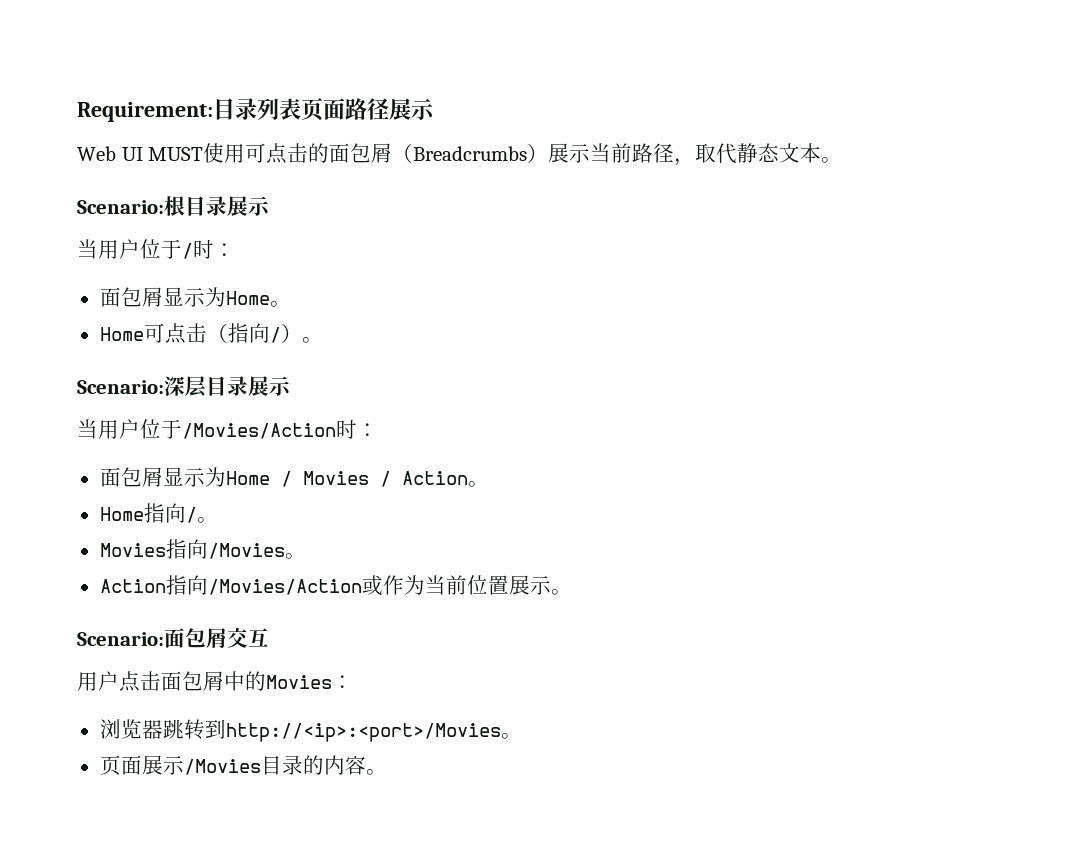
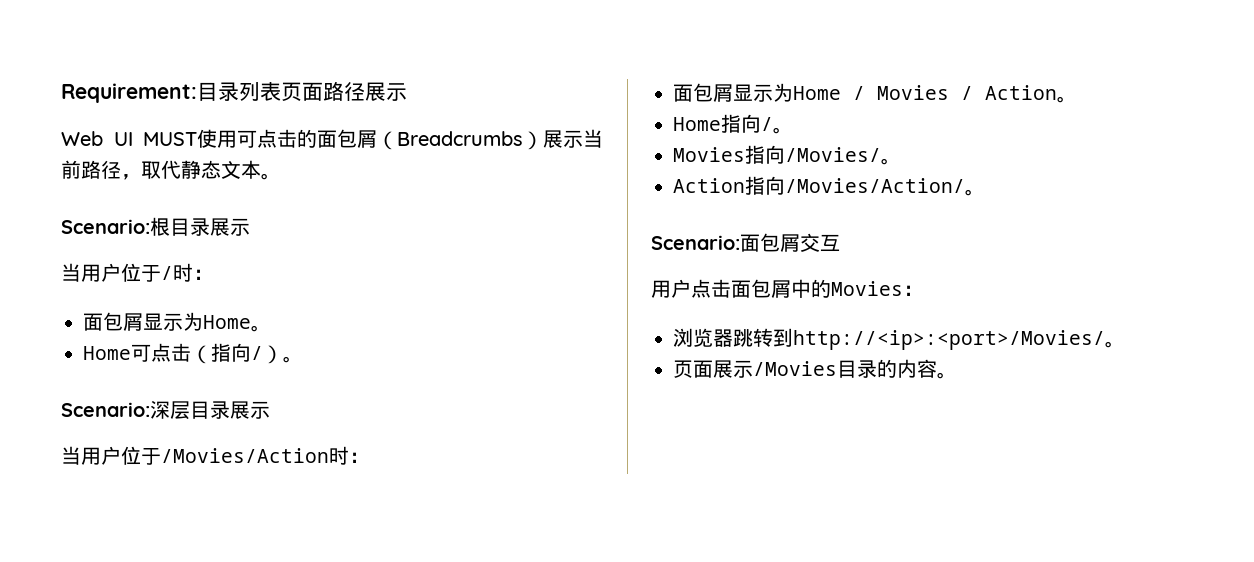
- Movies指向/Movies。
+ Movies指向/Movies/。
- Action指向/Movies/Action或作为当前位置展示。
+ Action指向/Movies/Action/。
- 浏览器跳转到http://<ip>:<port>/Movies。
+ 浏览器跳转到http://<ip>:<port>/Movies/。

